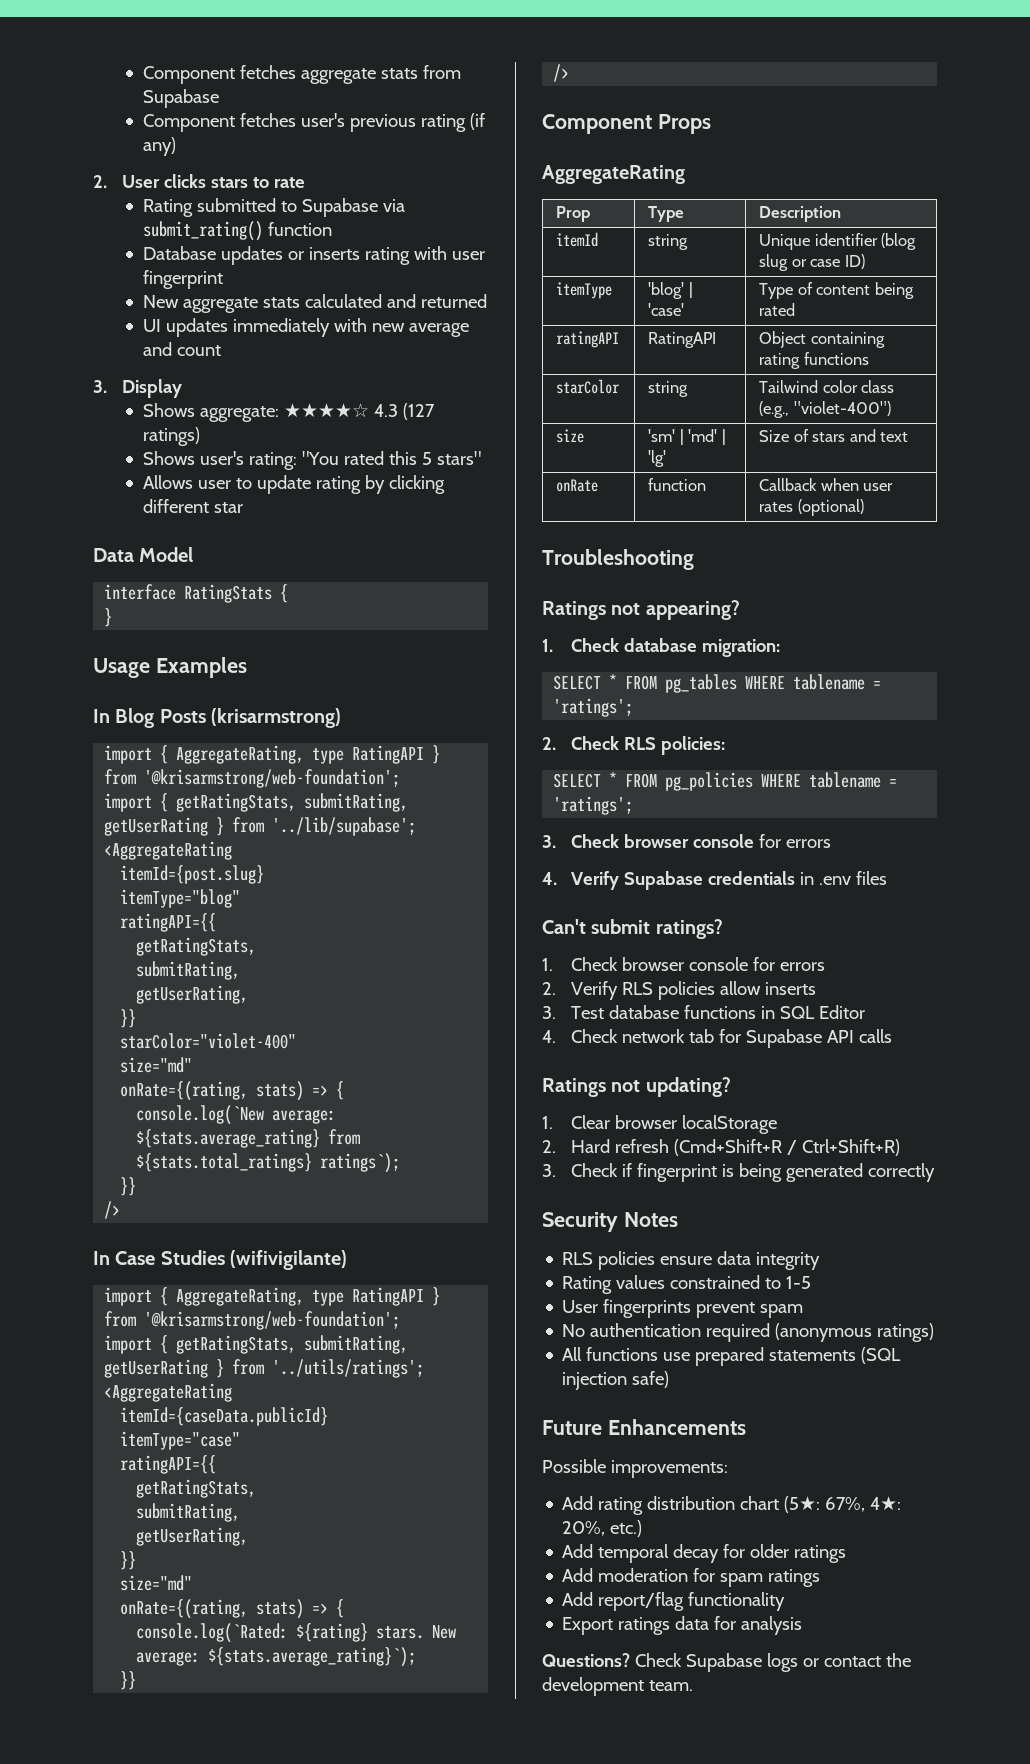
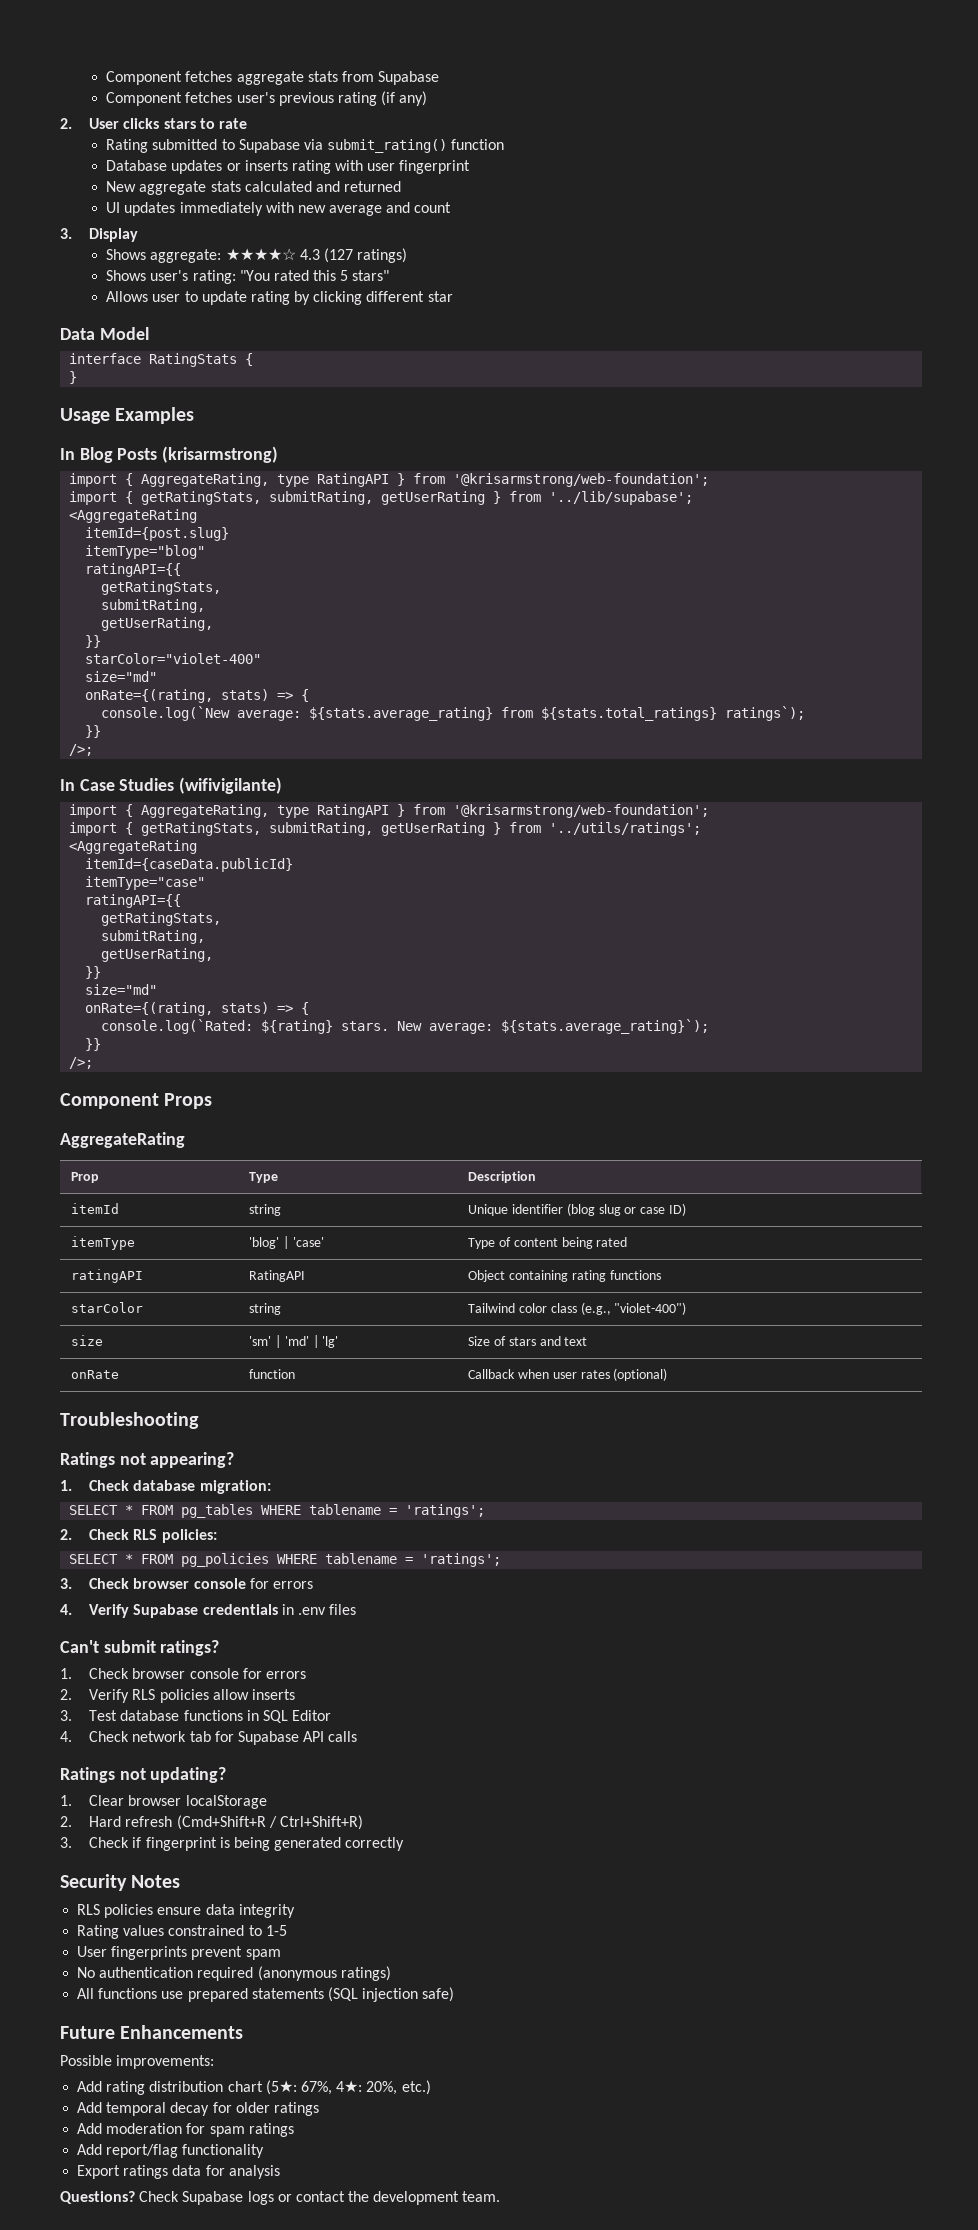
  console.log(`New average: ${stats.average_rating} from ${stats.total_ratings} ratings`);
  }}
- />
+ />;
  New average: ${stats.average_rating}`);
  }}
- />
+ />;

